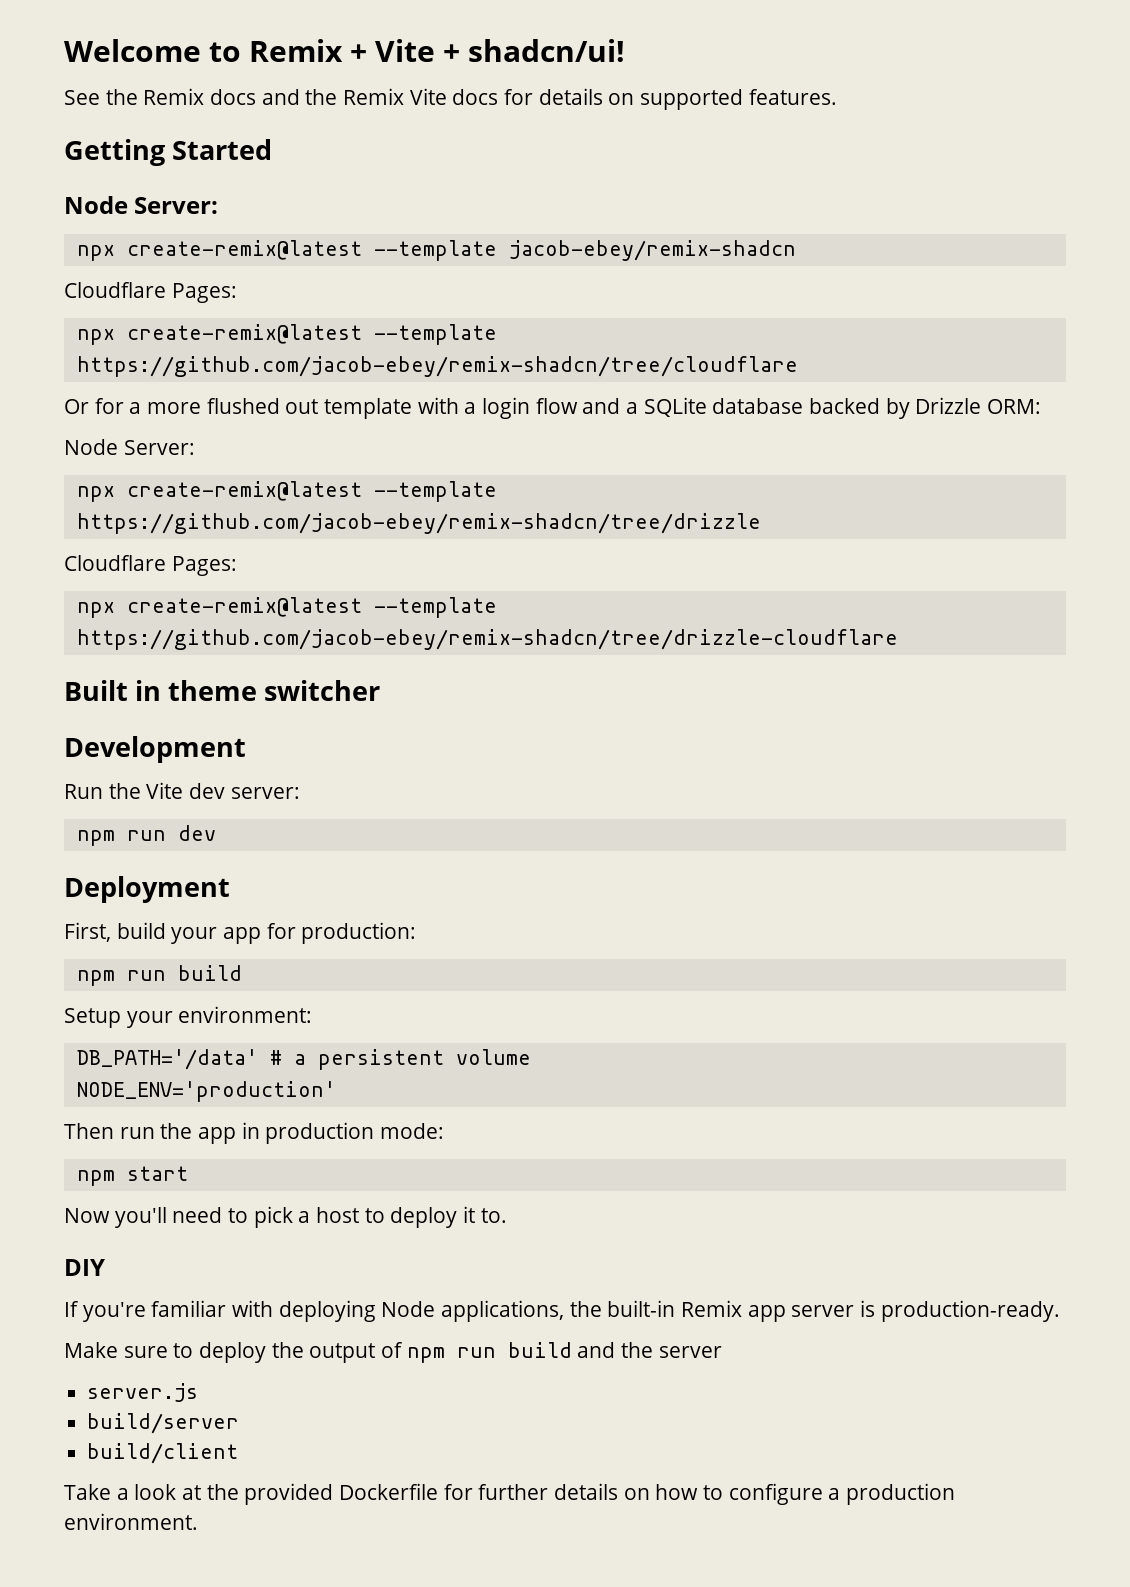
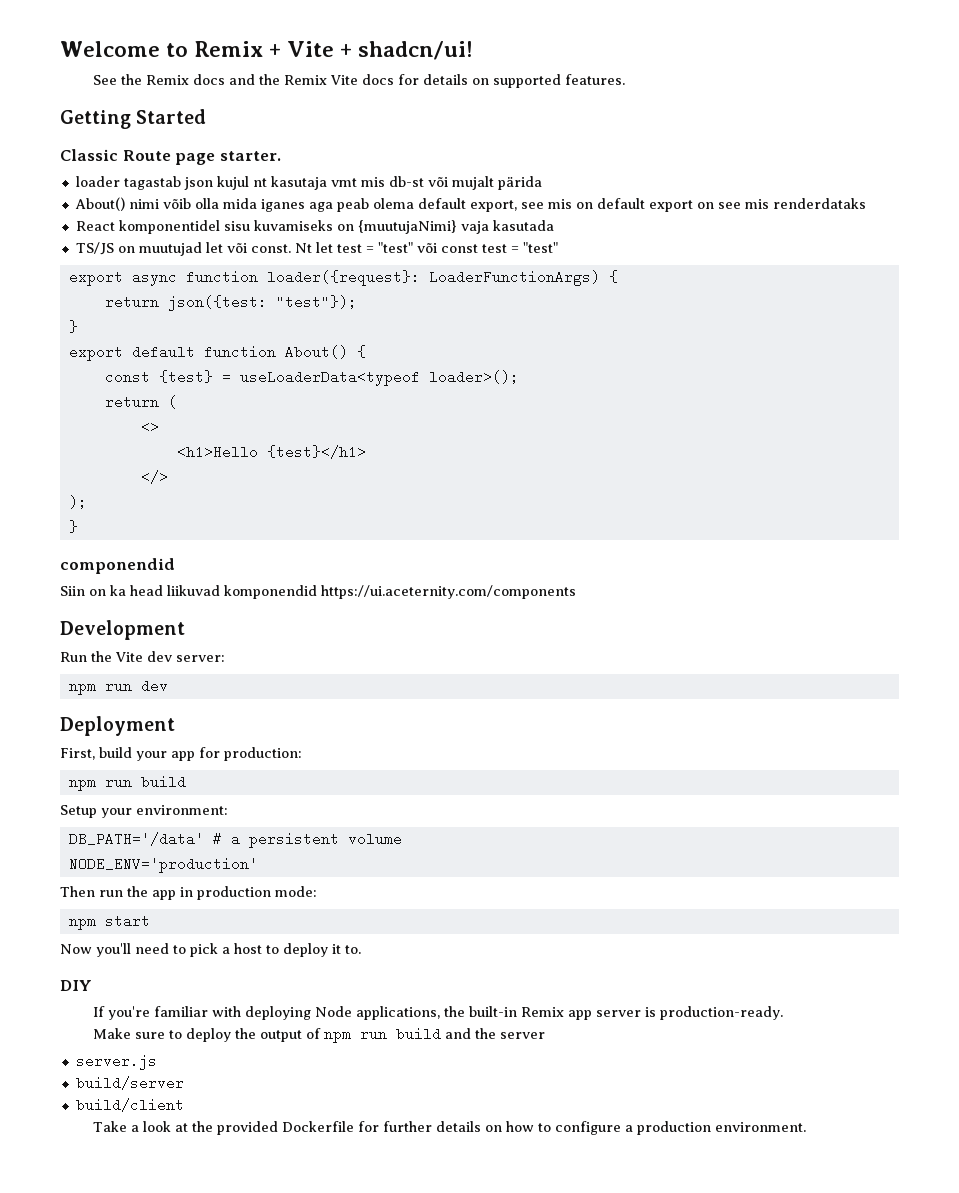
  Getting Started
- Node Server:
- npx create-remix@latest --template jacob-ebey/remix-shadcn
- Cloudflare Pages:
- npx create-remix@latest --template https://github.com/jacob-ebey/remix-shadcn/tree/cloudflare
- Or for a more flushed out template with a login flow and a SQLite database backed by Drizzle ORM:
- Node Server:
- npx create-remix@latest --template https://github.com/jacob-ebey/remix-shadcn/tree/drizzle
- Cloudflare Pages:
- npx create-remix@latest --template https://github.com/jacob-ebey/remix-shadcn/tree/drizzle-cloudflare
- Built in theme switcher
+ Classic Route page starter.
+ loader tagastab json kujul nt kasutaja vmt mis db-st või mujalt pärida
+ About() nimi võib olla mida iganes aga peab olema default export, see mis on default export on see mis renderdataks
+ React komponentidel sisu kuvamiseks on {muutujaNimi} vaja kasutada
+ TS/JS on muutujad let või const. Nt let test = "test" või const test = "test"
+ export async function loader({request}: LoaderFunctionArgs) {
+ return json({test: "test"});
+ }
+ export default function About() {
+ const {test} = useLoaderData<typeof loader>();
+ return (
+ <>
+ <h1>Hello {test}</h1>
+ </>
+ );
+ }
+ componendid
+ Siin on ka head liikuvad komponendid https://ui.aceternity.com/components

